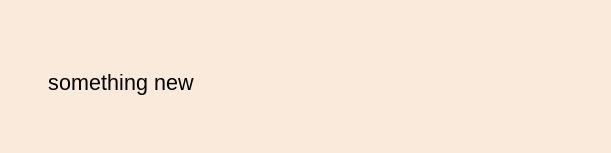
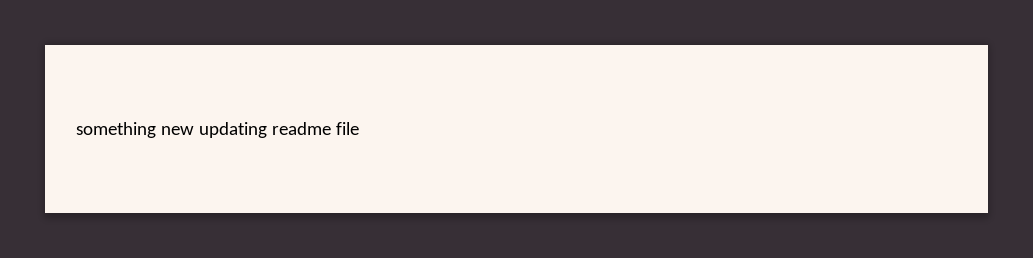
- something new
+ something new updating readme file

